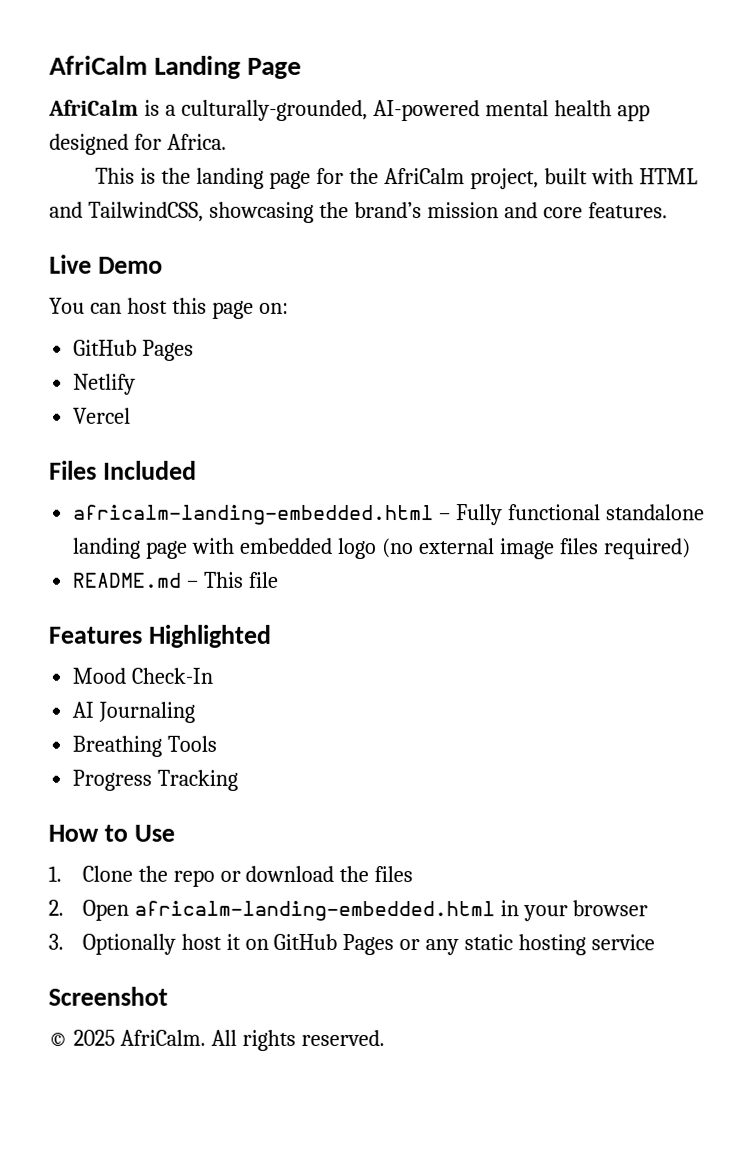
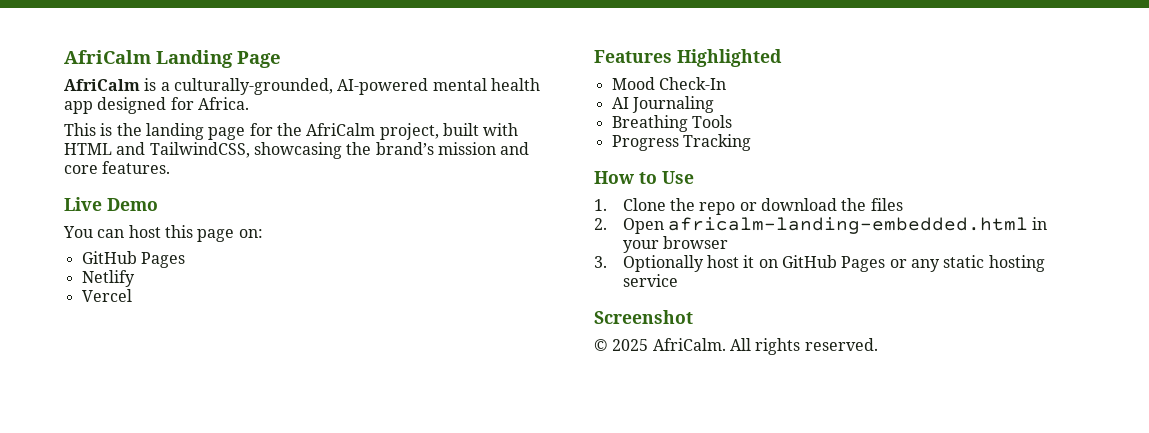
- Files Included
- africalm-landing-embedded.html – Fully functional standalone landing page with embedded logo (no external image files required)
- README.md – This file

